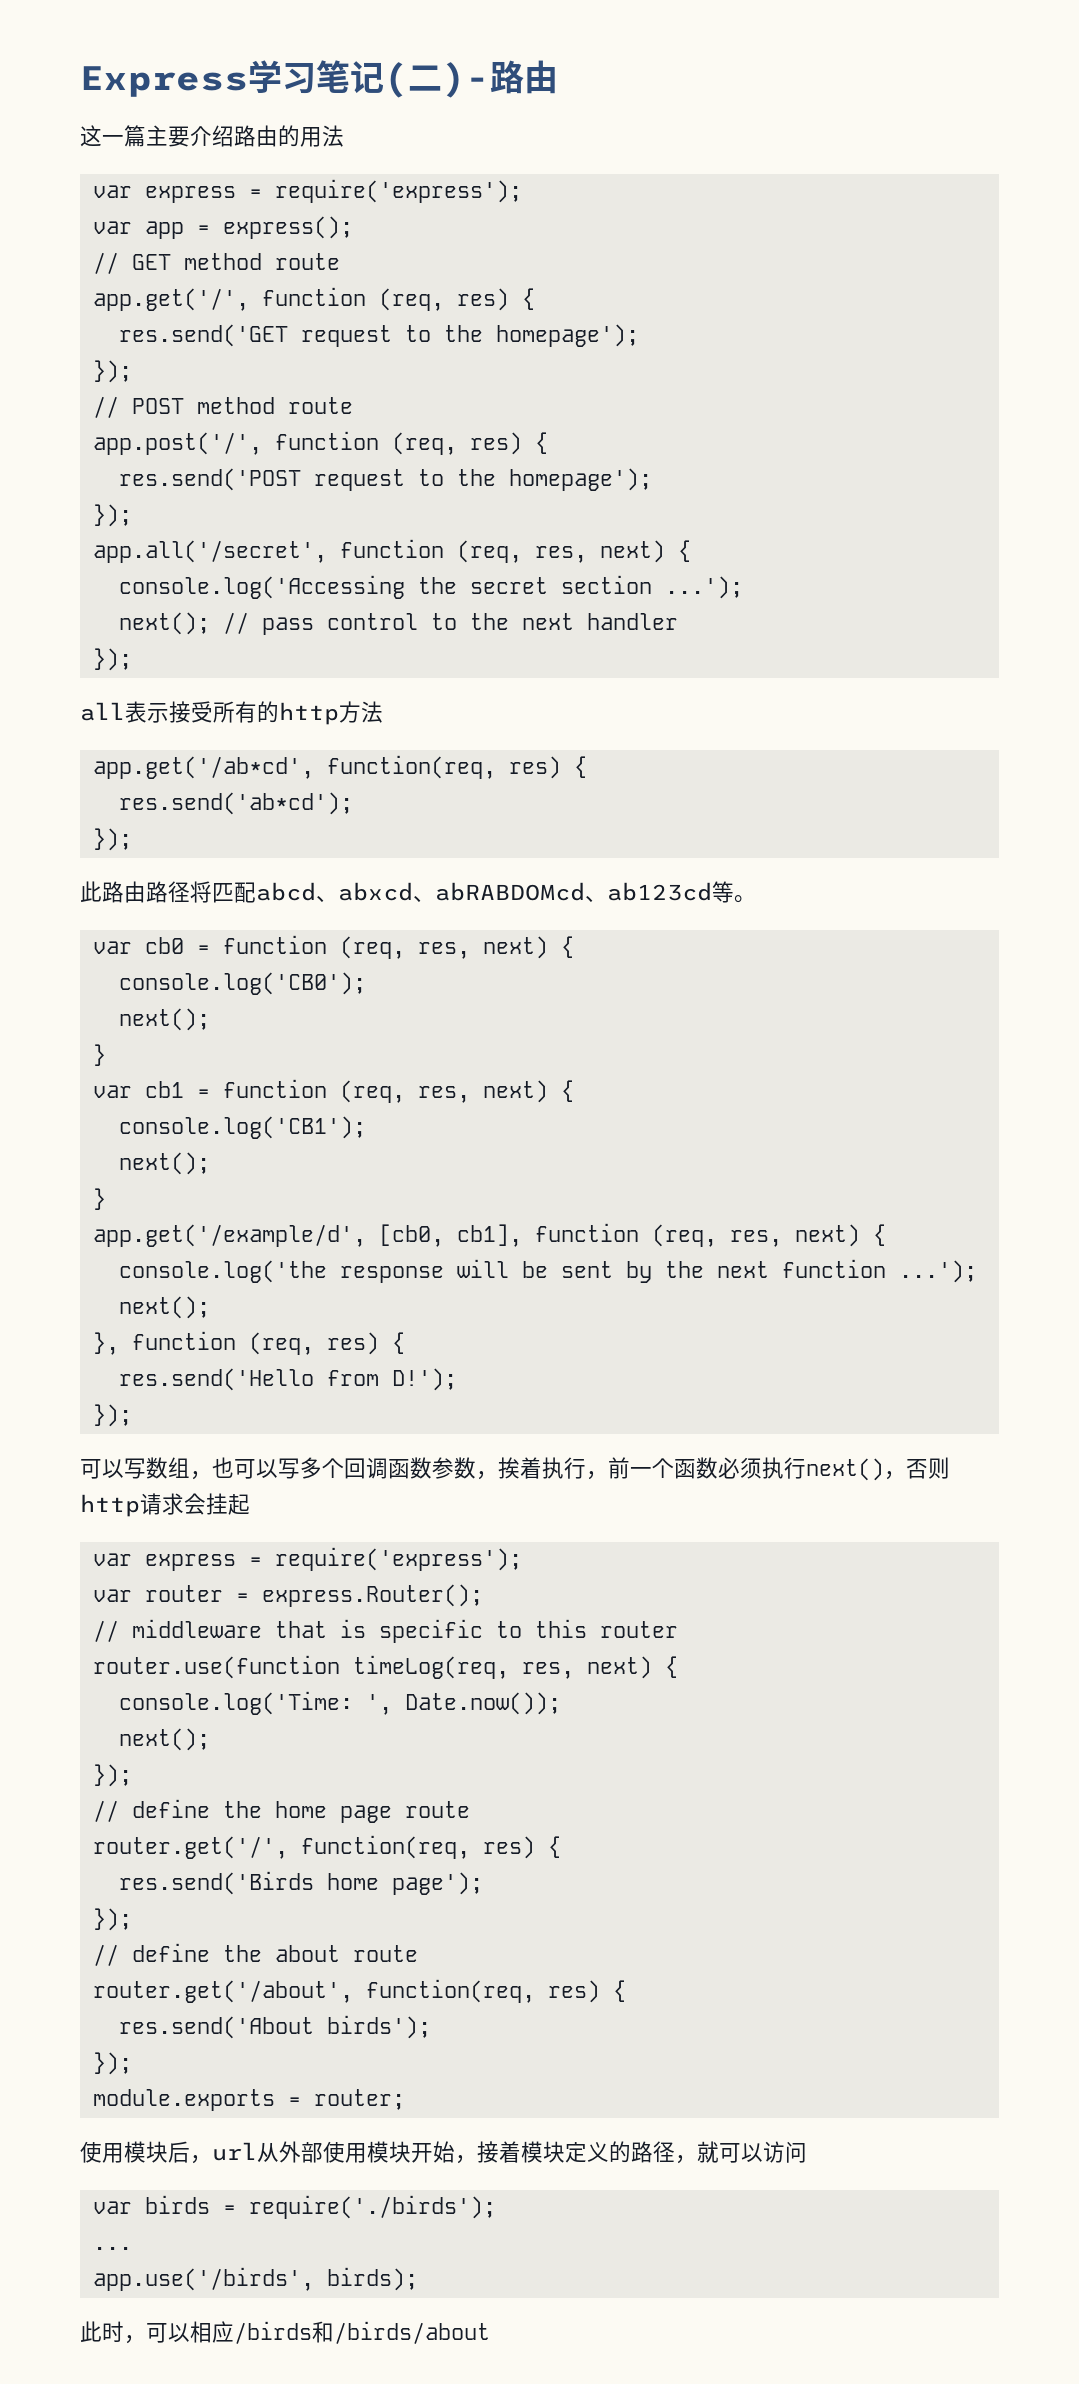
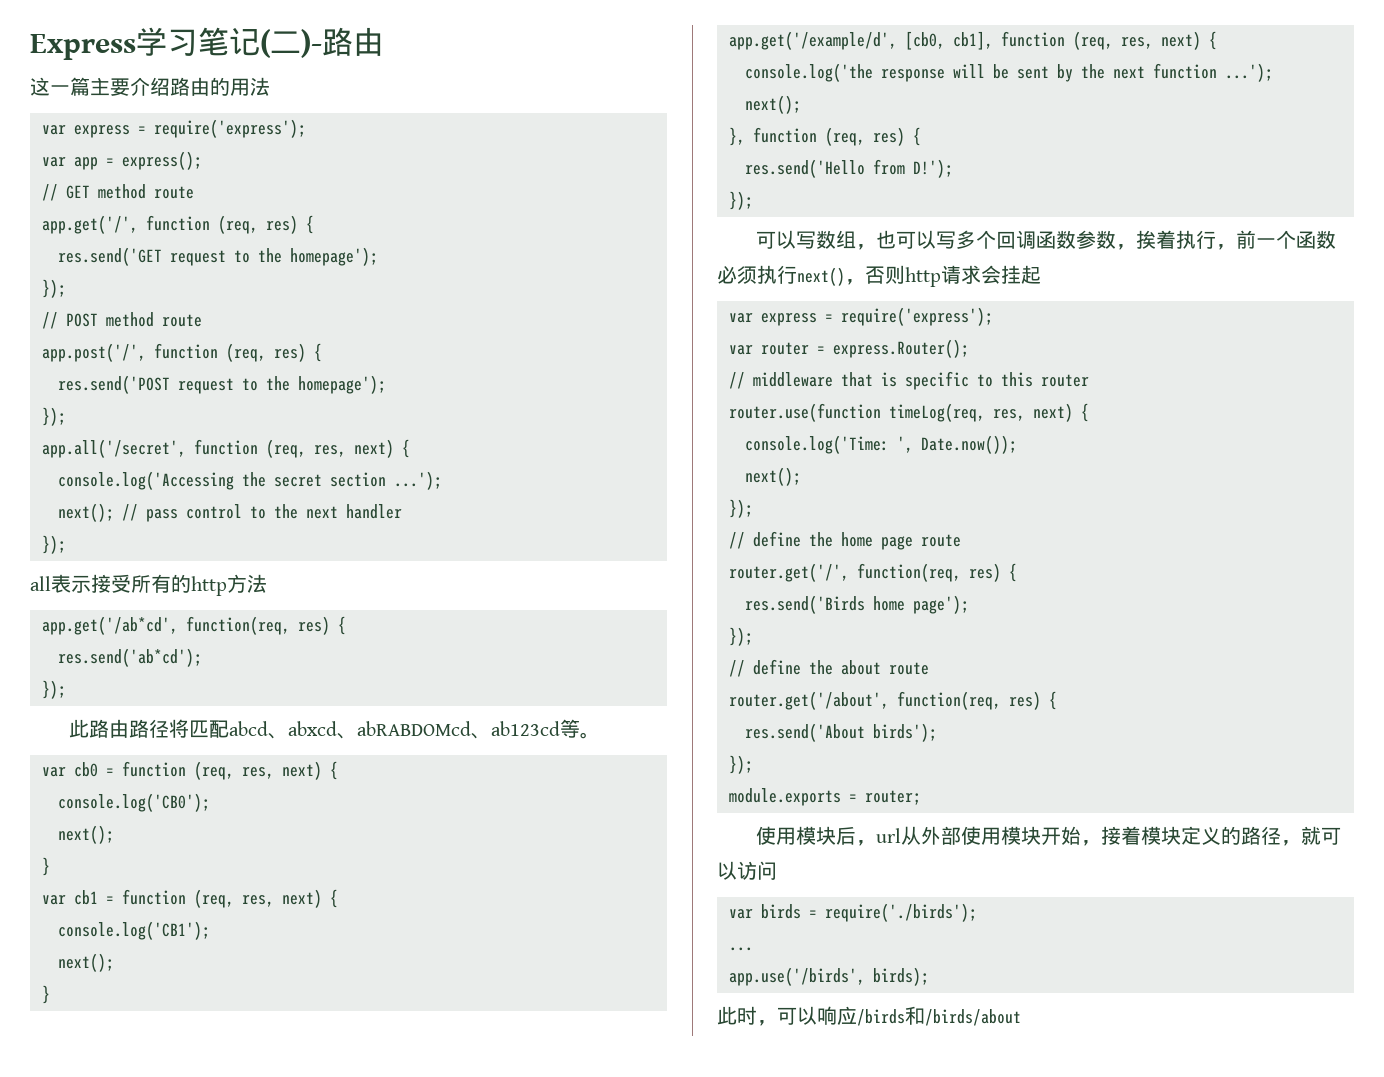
- 此时，可以相应/birds和/birds/about
+ 此时，可以响应/birds和/birds/about

